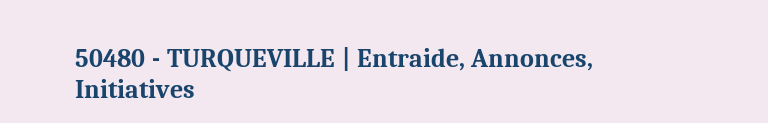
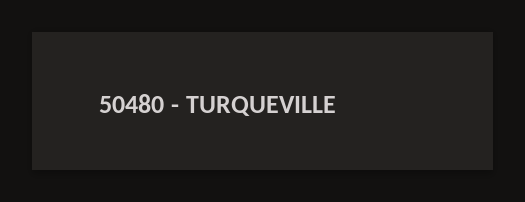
- 50480 - TURQUEVILLE | Entraide, Annonces, Initiatives
+ 50480 - TURQUEVILLE

